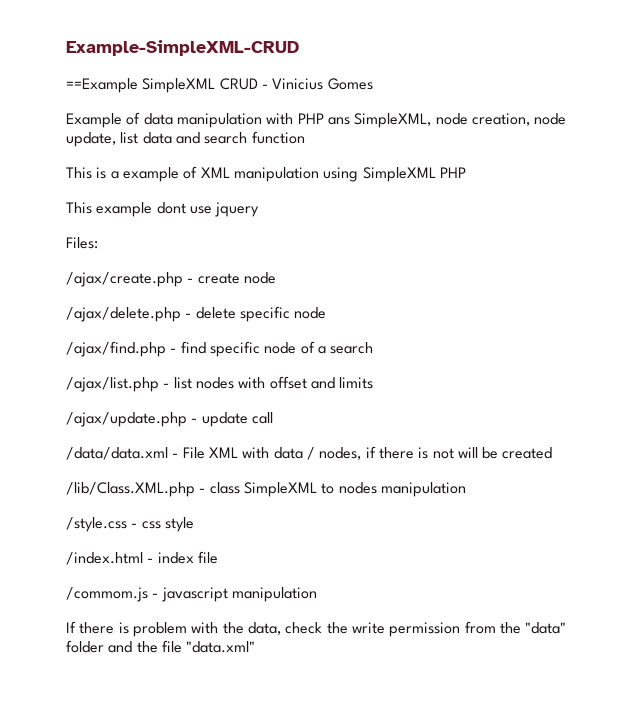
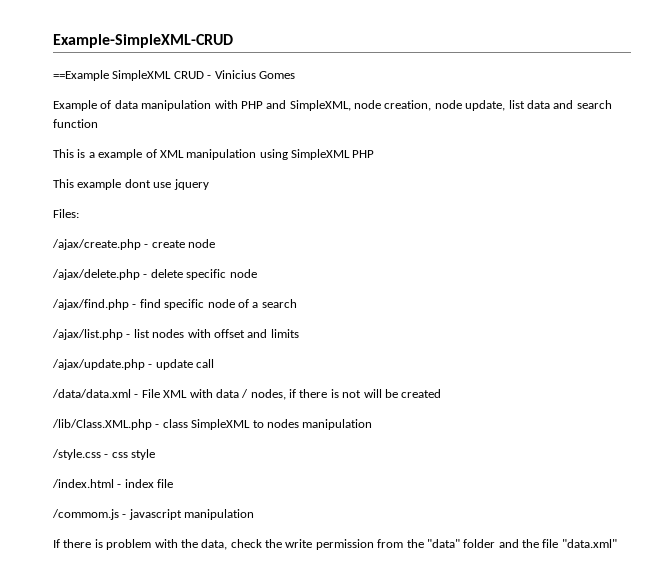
- Example of data manipulation with PHP ans SimpleXML, node creation, node update, list data and search function
+ Example of data manipulation with PHP and SimpleXML, node creation, node update, list data and search function

